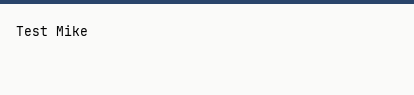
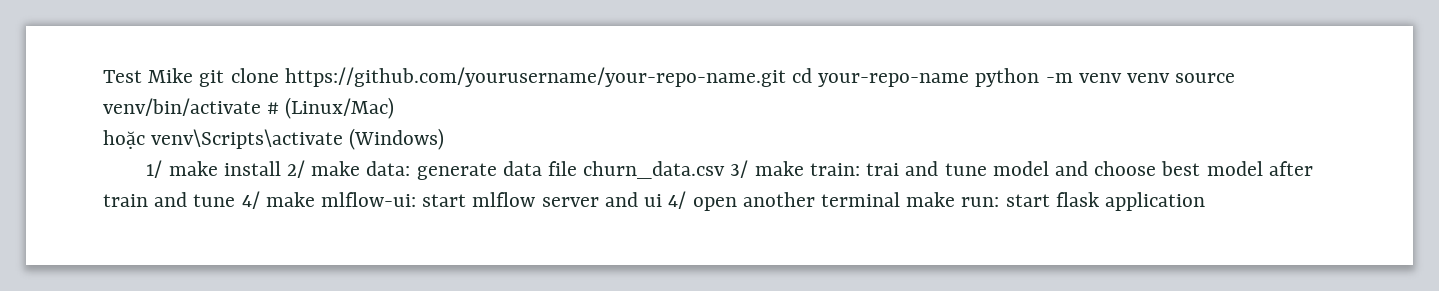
- Test Mike
+ Test Mike git clone https://github.com/yourusername/your-repo-name.git cd your-repo-name python -m venv venv source venv/bin/activate # (Linux/Mac)
+ hoặc venv\Scripts\activate (Windows)
+ 1/ make install 2/ make data: generate data file churn_data.csv 3/ make train: trai and tune model and choose best model after train and tune 4/ make mlflow-ui: start mlflow server and ui 4/ open another terminal make run: start flask application

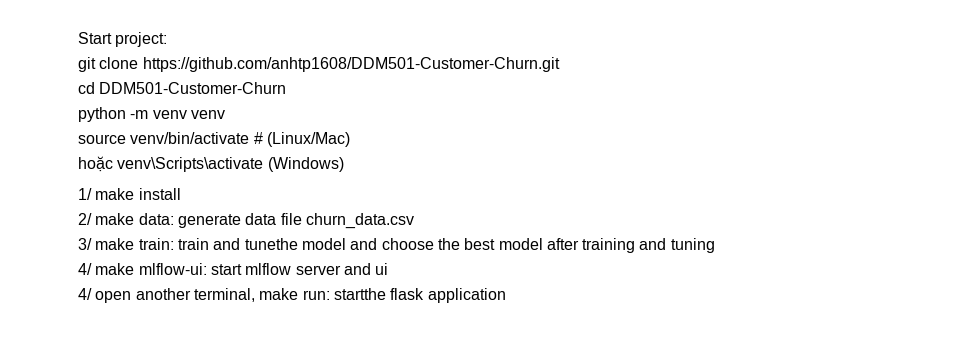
- Test Mike git clone https://github.com/yourusername/your-repo-name.git cd your-repo-name python -m venv venv source venv/bin/activate # (Linux/Mac)
+ Start project:
+ git clone https://github.com/anhtp1608/DDM501-Customer-Churn.git
+ cd DDM501-Customer-Churn
+ python -m venv venv
+ source venv/bin/activate # (Linux/Mac)
- 1/ make install 2/ make data: generate data file churn_data.csv 3/ make train: trai and tune model and choose best model after train and tune 4/ make mlflow-ui: start mlflow server and ui 4/ open another terminal make run: start flask application
+ 1/ make install
+ 2/ make data: generate data file churn_data.csv
+ 3/ make train: train and tunethe model and choose the best model after training and tuning
+ 4/ make mlflow-ui: start mlflow server and ui
+ 4/ open another terminal, make run: startthe flask application

